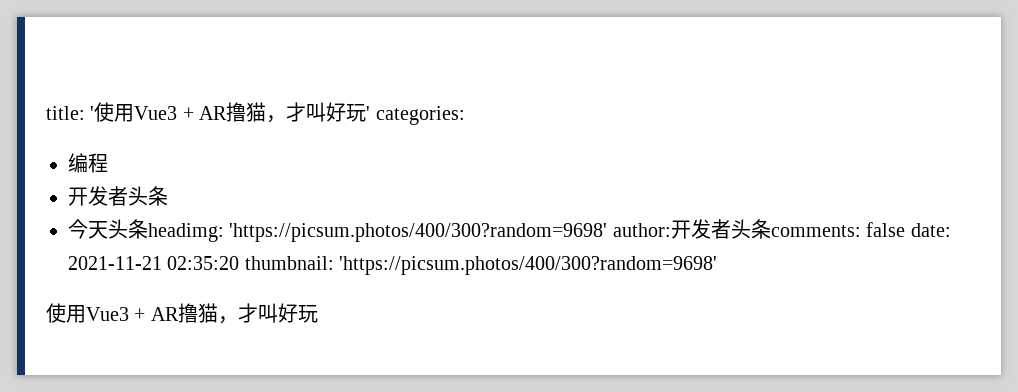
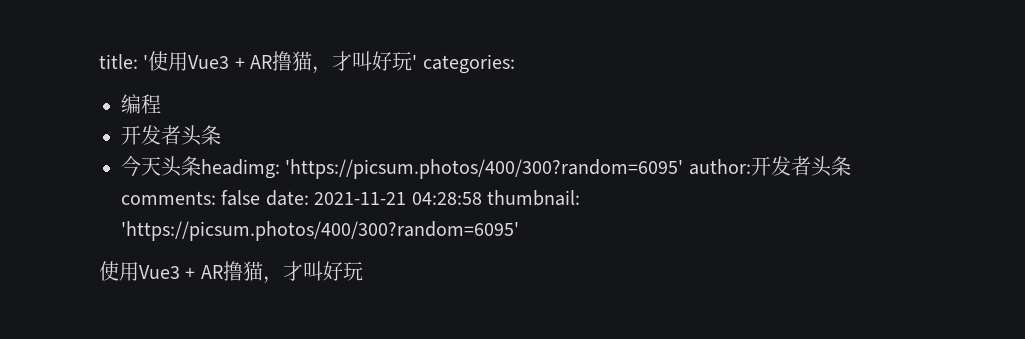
- 今天头条headimg: 'https://picsum.photos/400/300?random=9698' author:开发者头条comments: false date: 2021-11-21 02:35:20 thumbnail: 'https://picsum.photos/400/300?random=9698'
+ 今天头条headimg: 'https://picsum.photos/400/300?random=6095' author:开发者头条comments: false date: 2021-11-21 04:28:58 thumbnail: 'https://picsum.photos/400/300?random=6095'

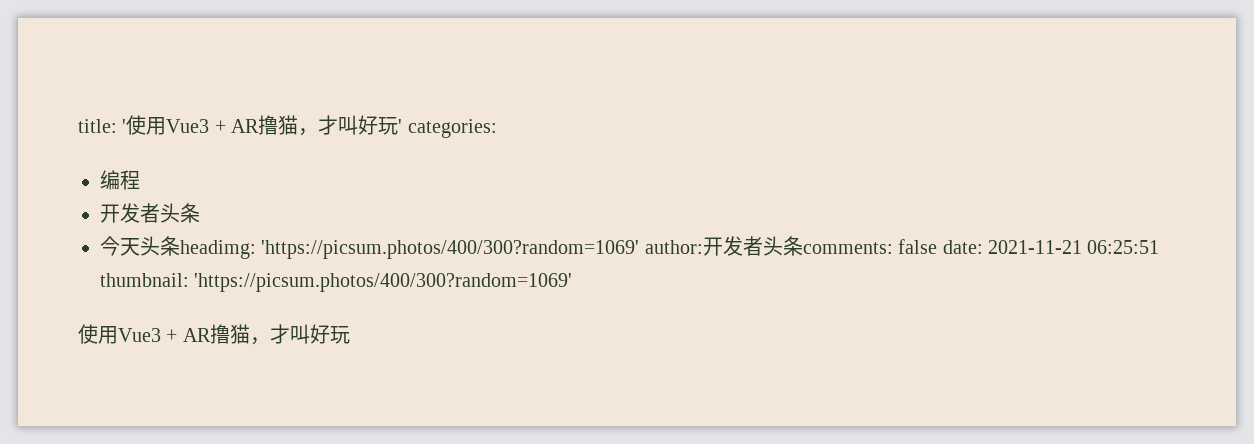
- 今天头条headimg: 'https://picsum.photos/400/300?random=6095' author:开发者头条comments: false date: 2021-11-21 04:28:58 thumbnail: 'https://picsum.photos/400/300?random=6095'
+ 今天头条headimg: 'https://picsum.photos/400/300?random=1069' author:开发者头条comments: false date: 2021-11-21 06:25:51 thumbnail: 'https://picsum.photos/400/300?random=1069'

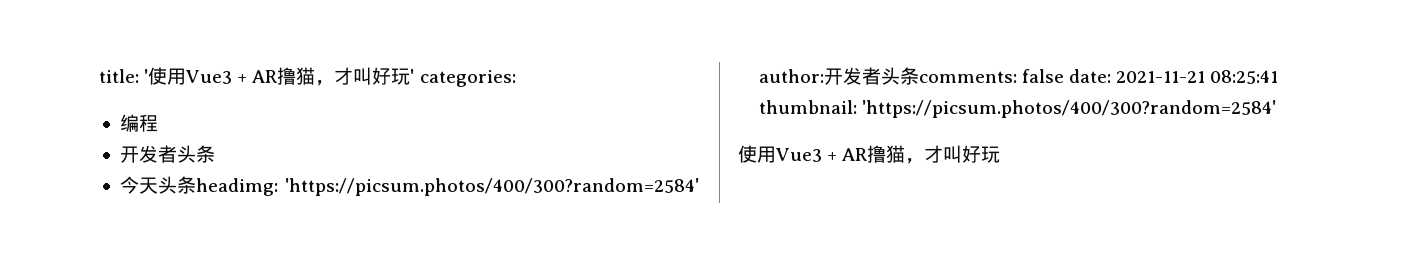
- 今天头条headimg: 'https://picsum.photos/400/300?random=1069' author:开发者头条comments: false date: 2021-11-21 06:25:51 thumbnail: 'https://picsum.photos/400/300?random=1069'
+ 今天头条headimg: 'https://picsum.photos/400/300?random=2584' author:开发者头条comments: false date: 2021-11-21 08:25:41 thumbnail: 'https://picsum.photos/400/300?random=2584'

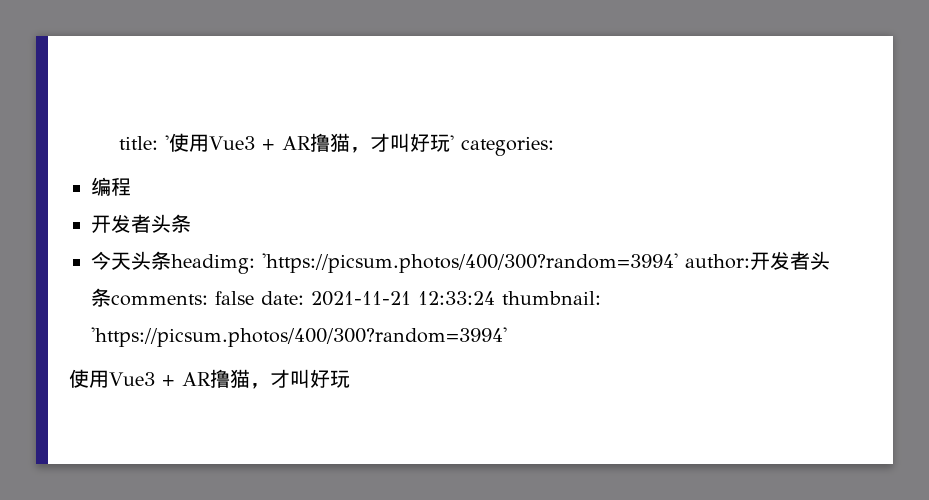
- 今天头条headimg: 'https://picsum.photos/400/300?random=2584' author:开发者头条comments: false date: 2021-11-21 08:25:41 thumbnail: 'https://picsum.photos/400/300?random=2584'
+ 今天头条headimg: 'https://picsum.photos/400/300?random=3994' author:开发者头条comments: false date: 2021-11-21 12:33:24 thumbnail: 'https://picsum.photos/400/300?random=3994'

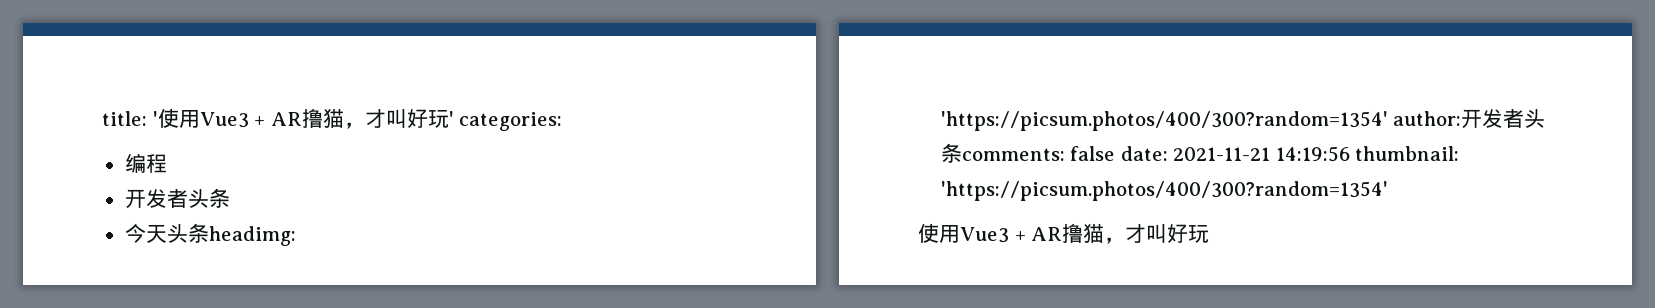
- 今天头条headimg: 'https://picsum.photos/400/300?random=3994' author:开发者头条comments: false date: 2021-11-21 12:33:24 thumbnail: 'https://picsum.photos/400/300?random=3994'
+ 今天头条headimg: 'https://picsum.photos/400/300?random=1354' author:开发者头条comments: false date: 2021-11-21 14:19:56 thumbnail: 'https://picsum.photos/400/300?random=1354'

